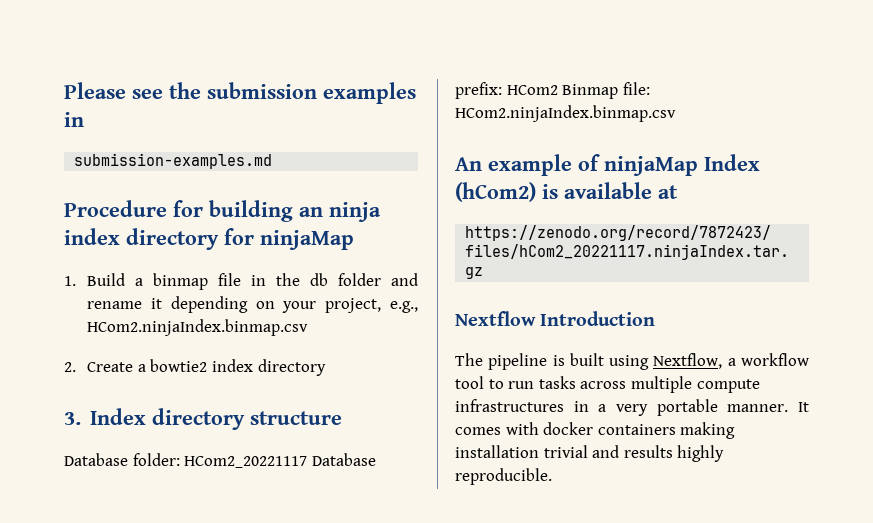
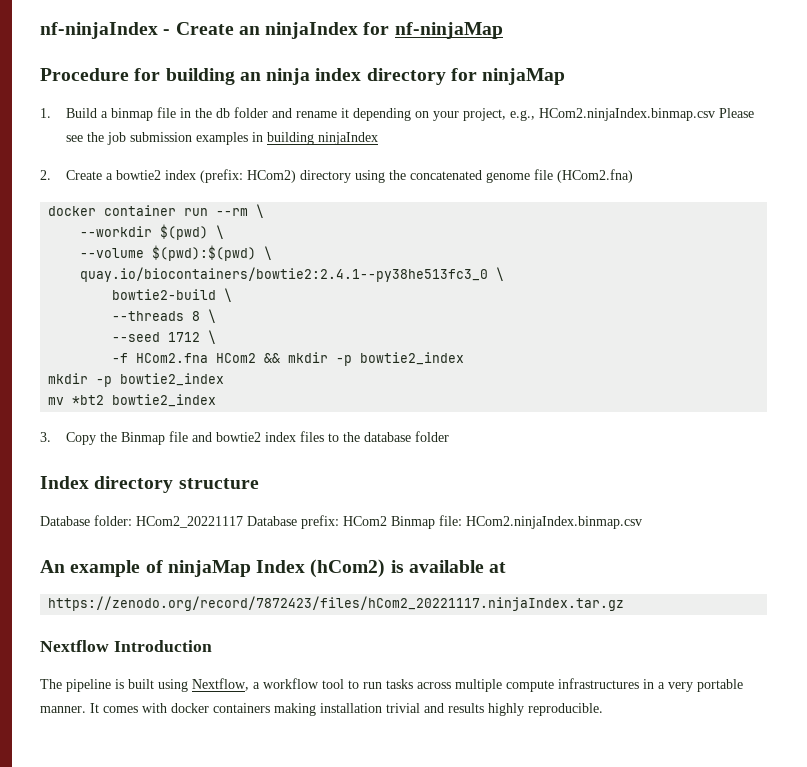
- Please see the submission examples in
- submission-examples.md
+ nf-ninjaIndex - Create an ninjaIndex for nf-ninjaMap
- 1. Build a binmap file in the db folder and rename it depending on your project, e.g., HCom2.ninjaIndex.binmap.csv
+ 1. Build a binmap file in the db folder and rename it depending on your project, e.g., HCom2.ninjaIndex.binmap.csv Please see the job submission examples in building ninjaIndex
- 2. Create a bowtie2 index directory
- 3. Index directory structure
+ 2. Create a bowtie2 index (prefix: HCom2) directory using the concatenated genome file (HCom2.fna)
+ docker container run --rm \
+ --workdir $(pwd) \
+ --volume $(pwd):$(pwd) \
+ quay.io/biocontainers/bowtie2:2.4.1--py38he513fc3_0 \
+ bowtie2-build \
+ --threads 8 \
+ --seed 1712 \
+ -f HCom2.fna HCom2 && mkdir -p bowtie2_index
+ mkdir -p bowtie2_index
+ mv *bt2 bowtie2_index
+ 3. Copy the Binmap file and bowtie2 index files to the database folder
+ Index directory structure

